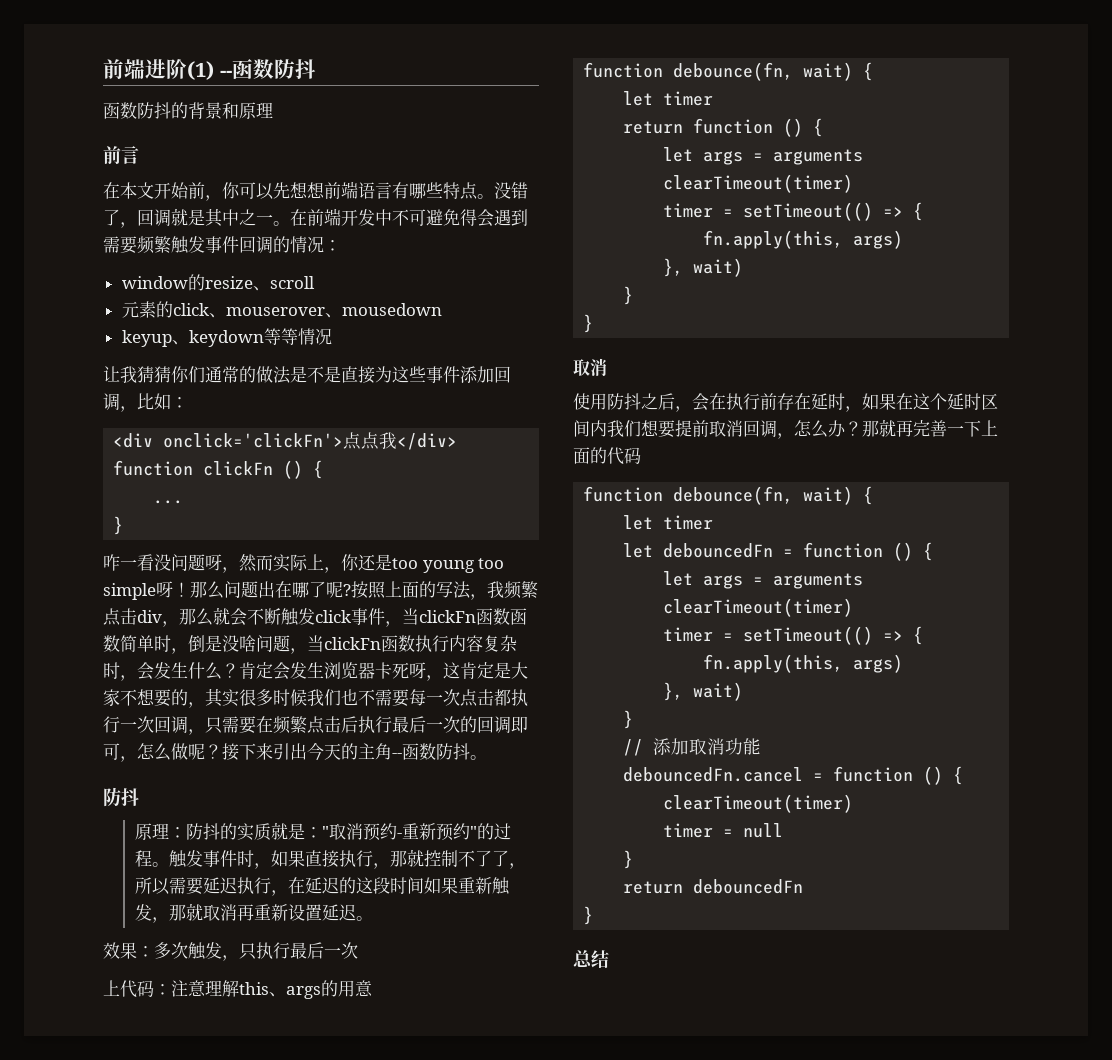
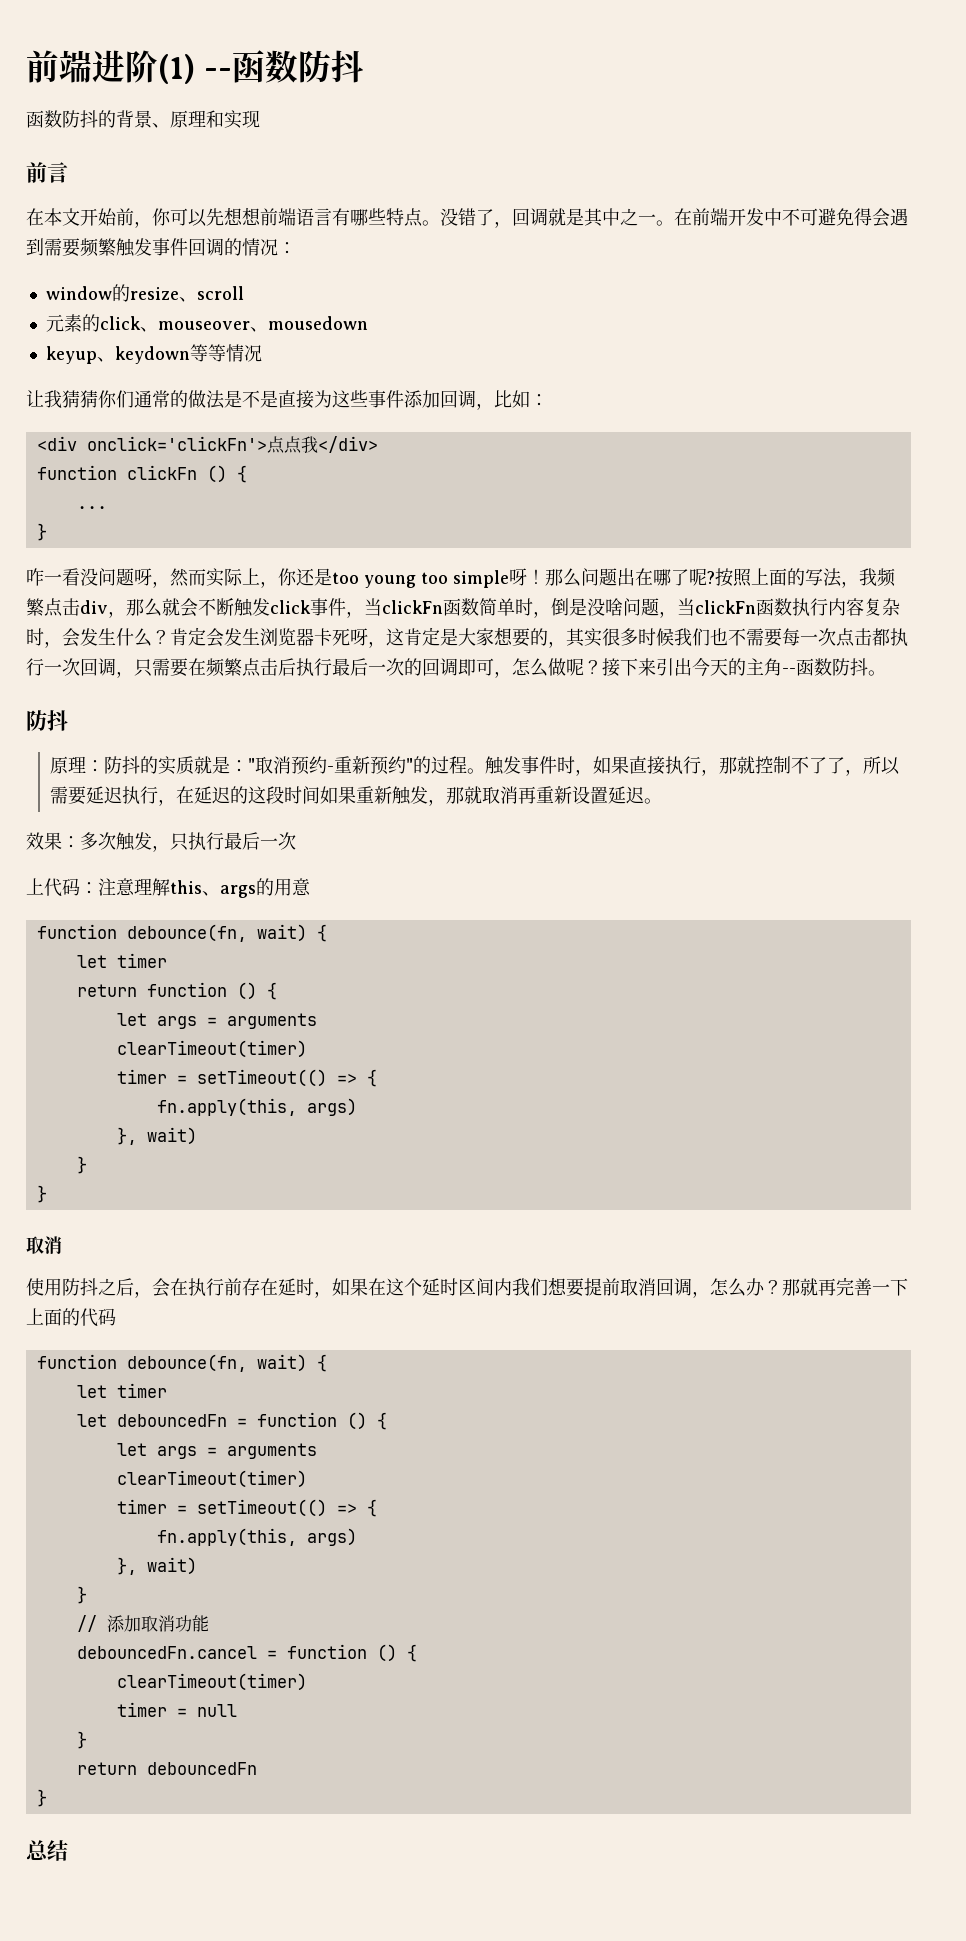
- 函数防抖的背景和原理
+ 函数防抖的背景、原理和实现
- 元素的click、mouserover、mousedown
+ 元素的click、mouseover、mousedown
- 按照上面的写法，我频繁点击div，那么就会不断触发click事件，当clickFn函数函数简单时，倒是没啥问题，当clickFn函数执行内容复杂时，会发生什么？
+ 按照上面的写法，我频繁点击div，那么就会不断触发click事件，当clickFn函数简单时，倒是没啥问题，当clickFn函数执行内容复杂时，会发生什么？
- 肯定会发生浏览器卡死呀，这肯定是大家不想要的，其实很多时候我们也不需要每一次点击都执行一次回调，只需要在频繁点击后执行最后一次的回调即可，怎么做呢？
+ 肯定会发生浏览器卡死呀，这肯定是大家想要的，其实很多时候我们也不需要每一次点击都执行一次回调，只需要在频繁点击后执行最后一次的回调即可，怎么做呢？

